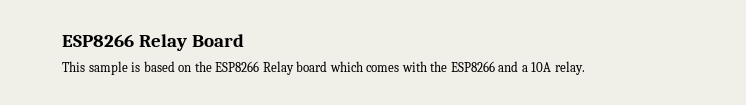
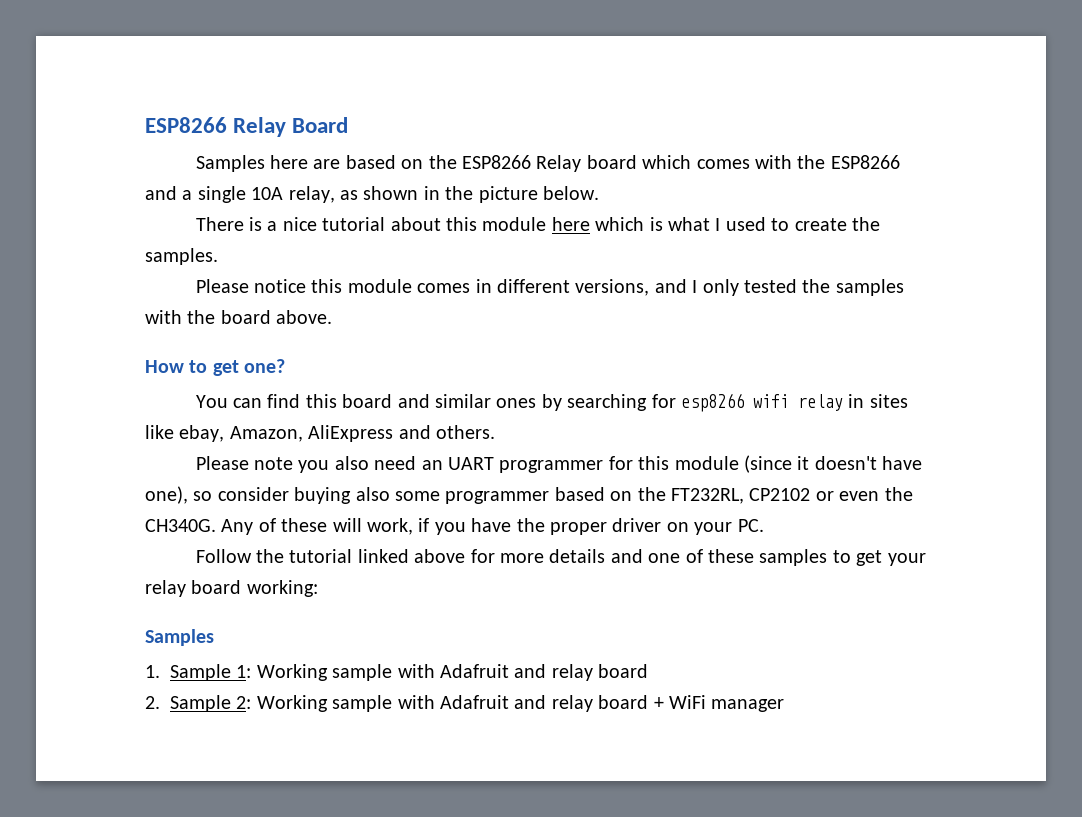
- This sample is based on the ESP8266 Relay board which comes with the ESP8266 and a 10A relay.
+ Samples here are based on the ESP8266 Relay board which comes with the ESP8266 and a single 10A relay, as shown in the picture below.
+ There is a nice tutorial about this module here which is what I used to create the samples.
+ Please notice this module comes in different versions, and I only tested the samples with the board above.
+ How to get one?
+ You can find this board and similar ones by searching for esp8266 wifi relay in sites like ebay, Amazon, AliExpress and others.
+ Please note you also need an UART programmer for this module (since it doesn't have one), so consider buying also some programmer based on the FT232RL, CP2102 or even the CH340G. Any of these will work, if you have the proper driver on your PC.
+ Follow the tutorial linked above for more details and one of these samples to get your relay board working:
+ Samples
+ 1. Sample 1: Working sample with Adafruit and relay board
+ 2. Sample 2: Working sample with Adafruit and relay board + WiFi manager

